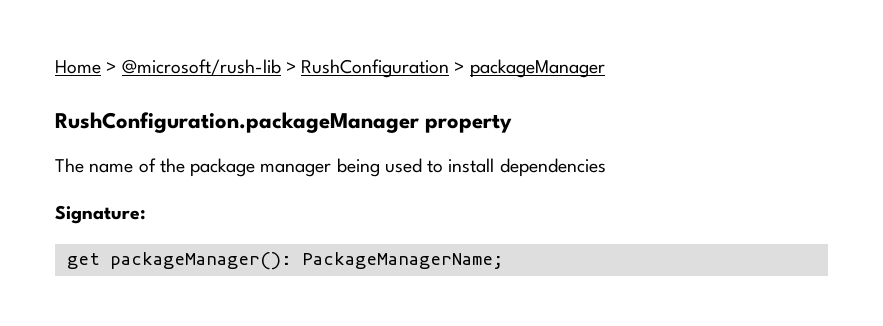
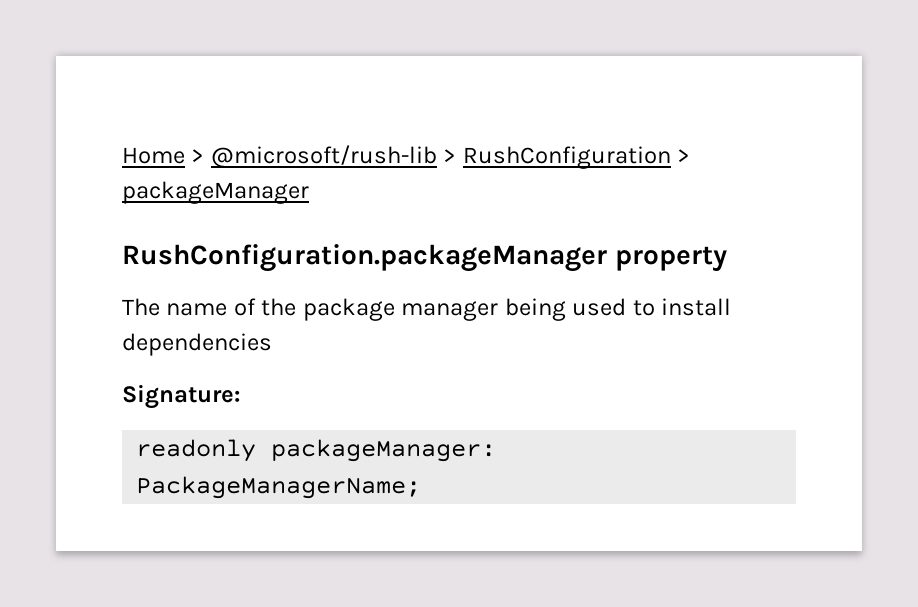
- get packageManager(): PackageManagerName;
+ readonly packageManager: PackageManagerName;

